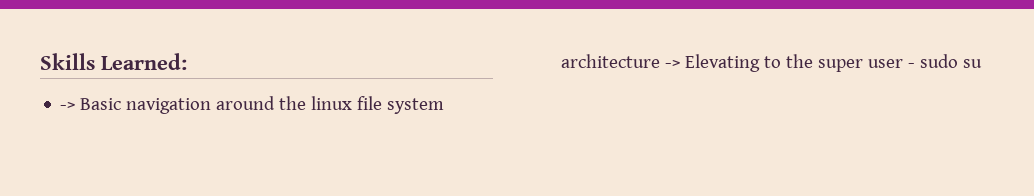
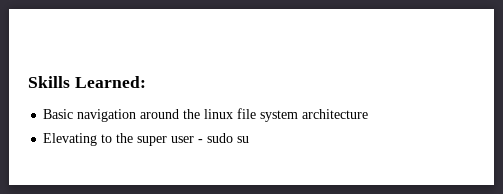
- -> Basic navigation around the linux file system architecture -> Elevating to the super user - sudo su
+ Basic navigation around the linux file system architecture
+ Elevating to the super user - sudo su

